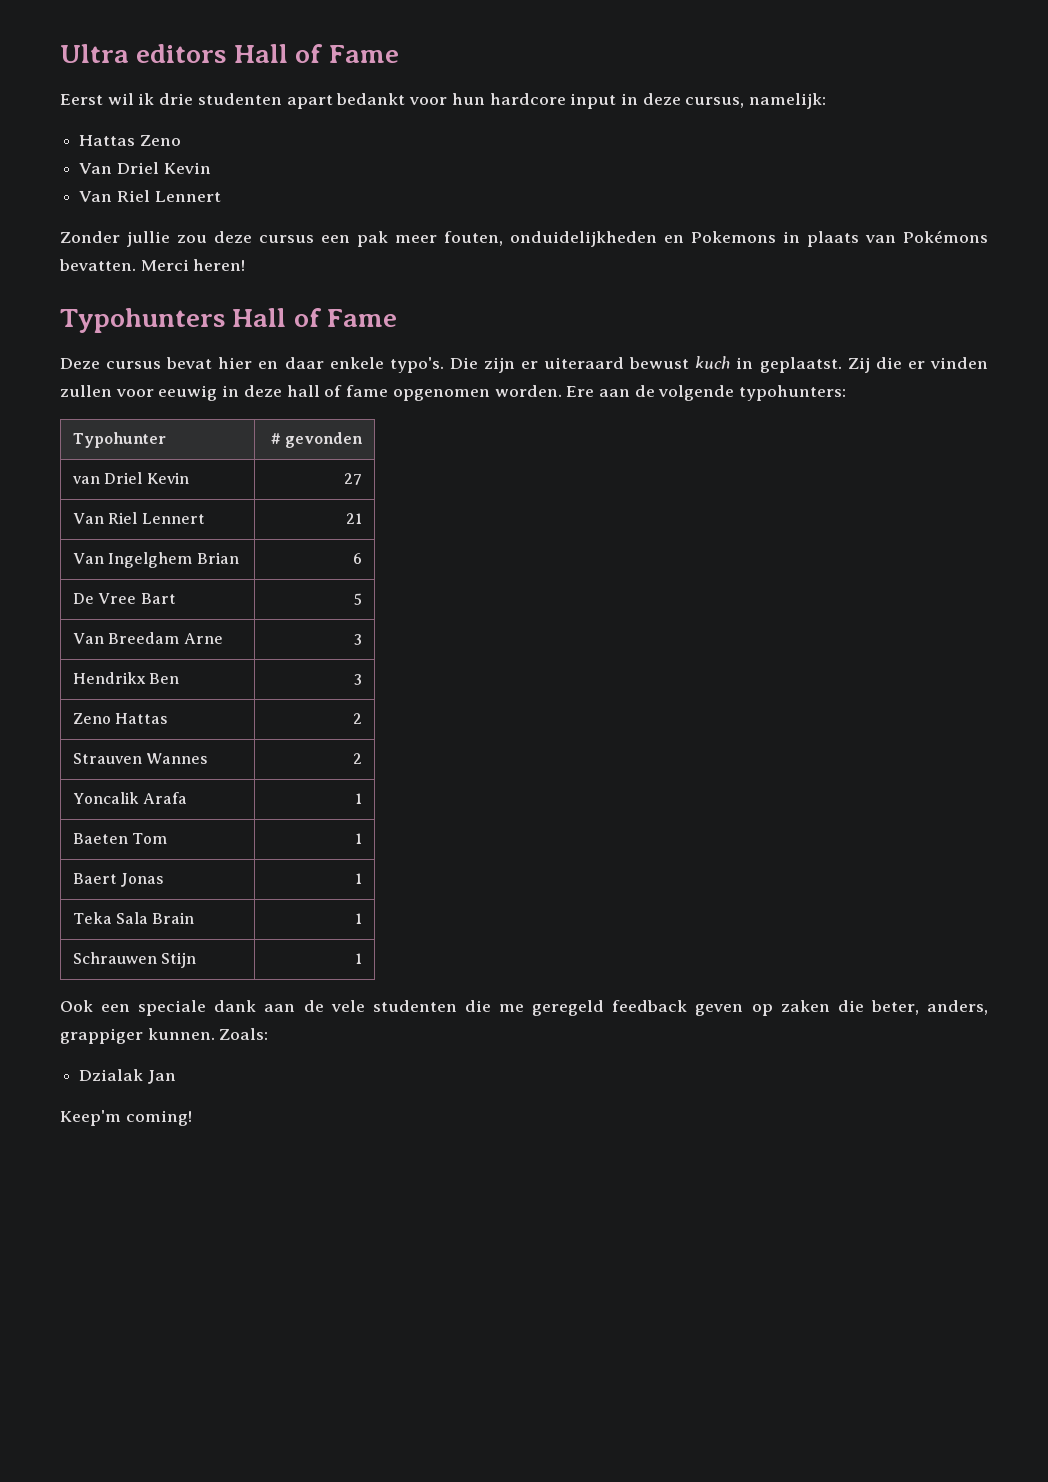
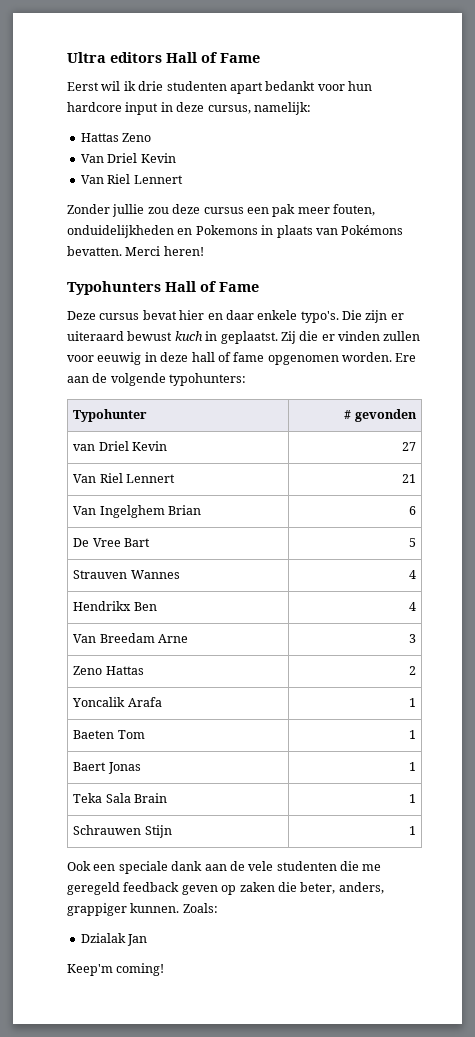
+ Strauven Wannes | 4
+ Hendrikx Ben | 4
- Hendrikx Ben | 3
- Strauven Wannes | 2

